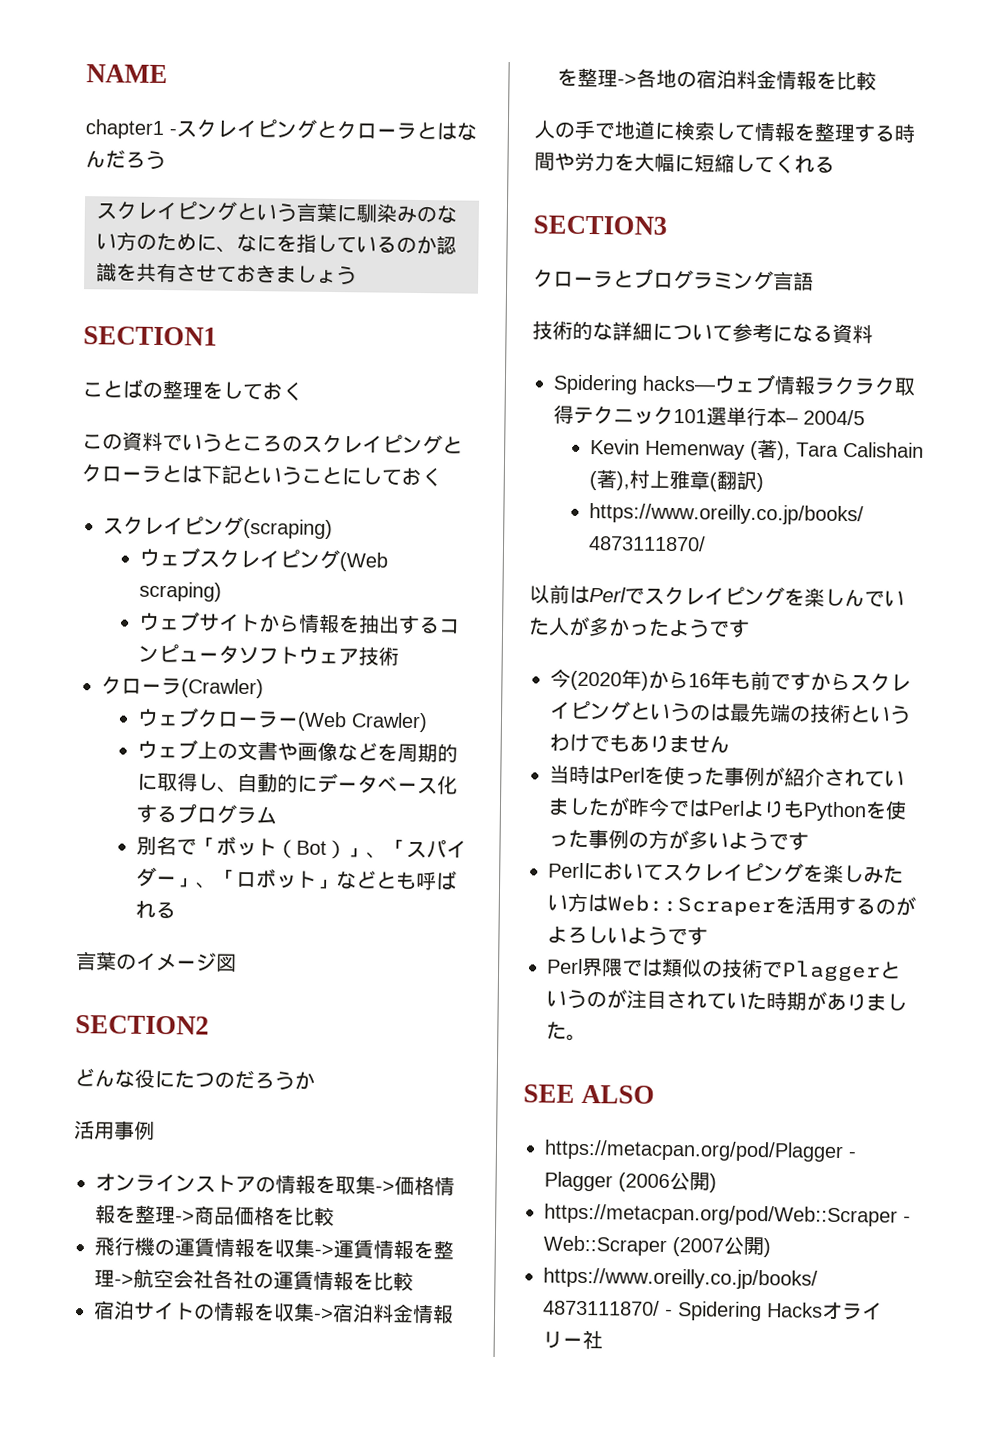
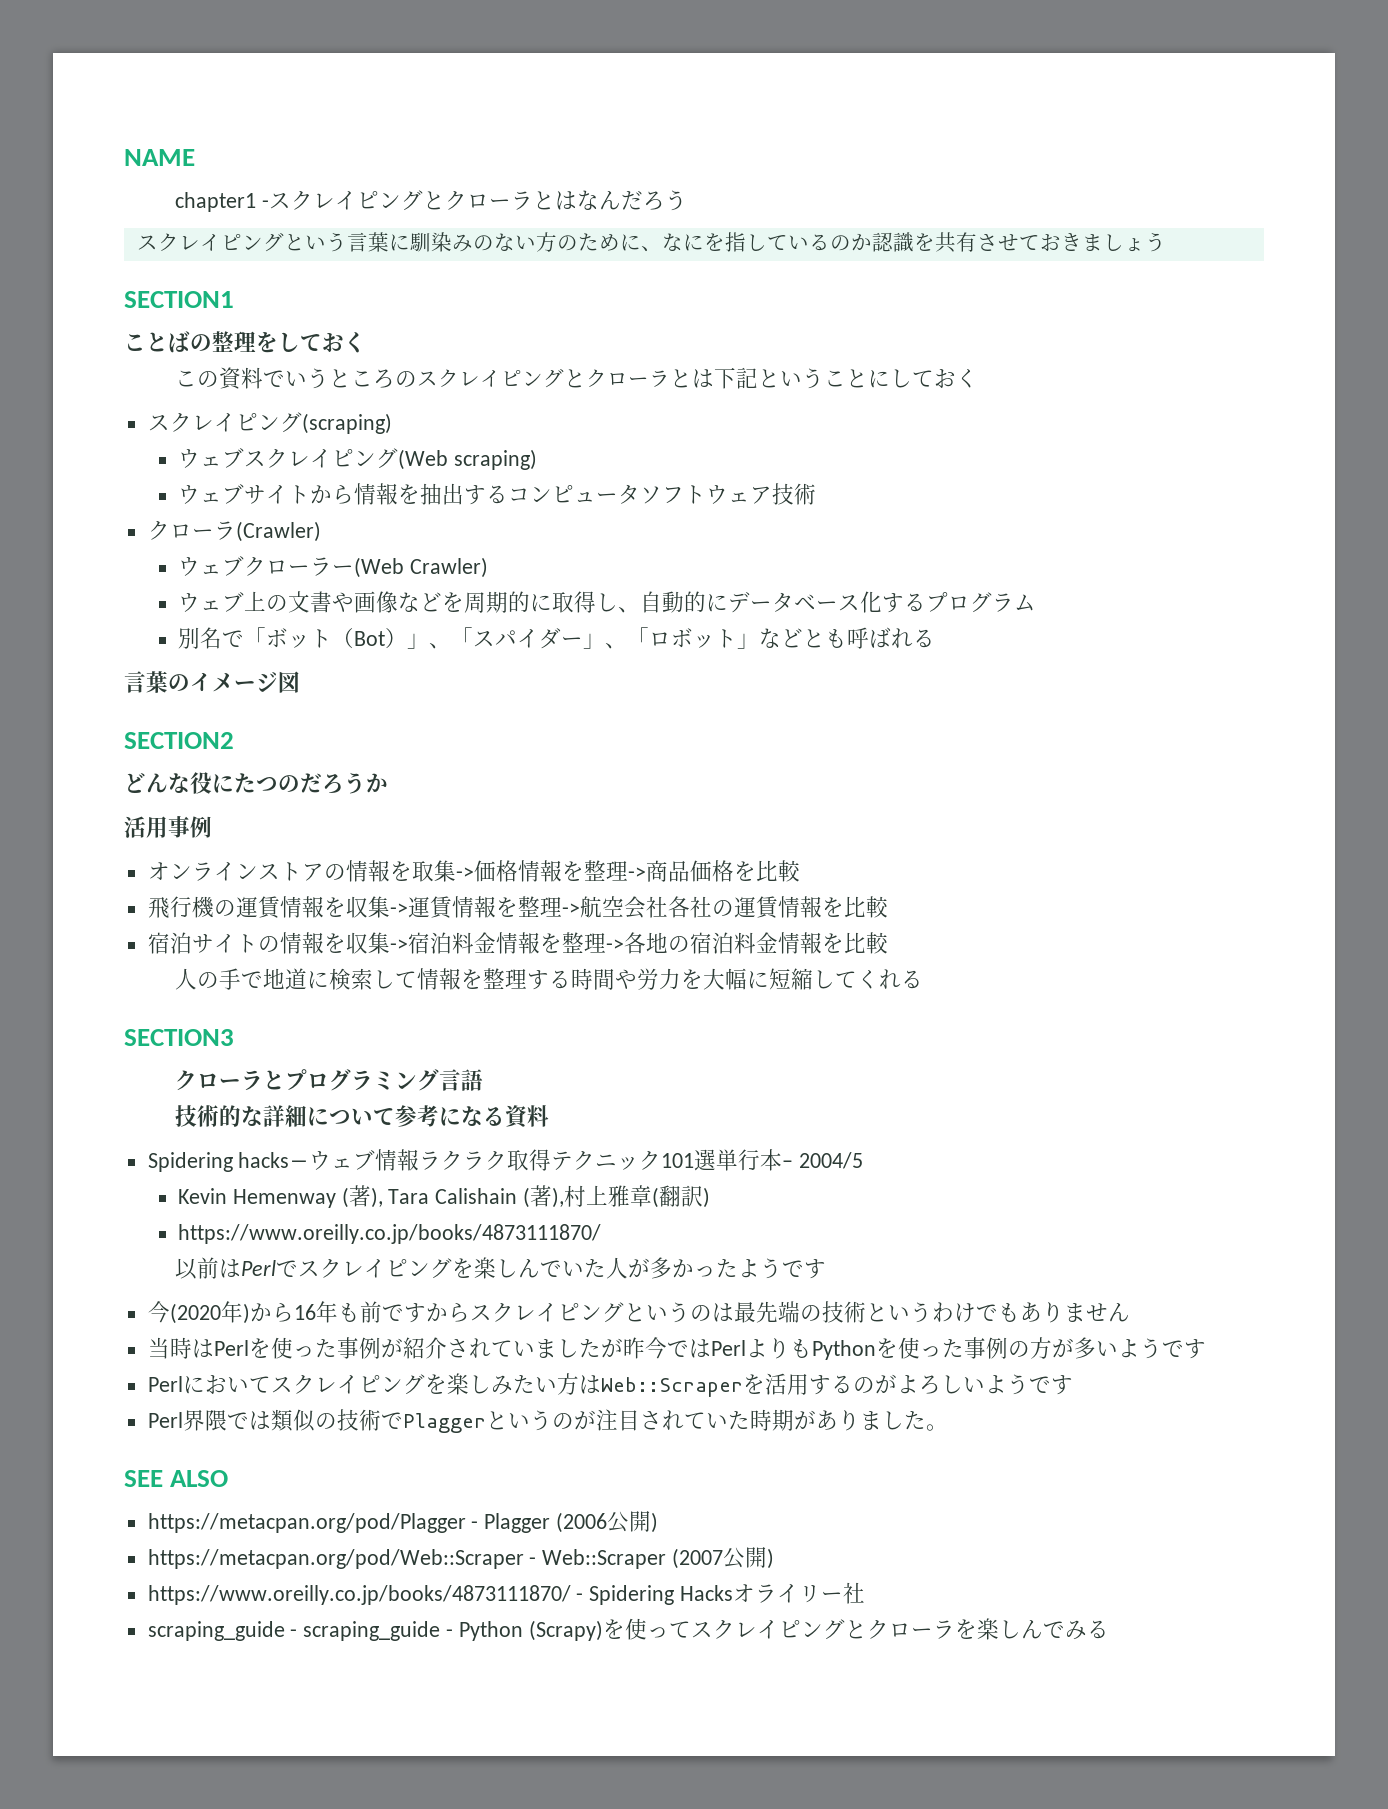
+ scraping_guide - scraping_guide - Python (Scrapy)を使ってスクレイピングとクローラを楽しんでみる

